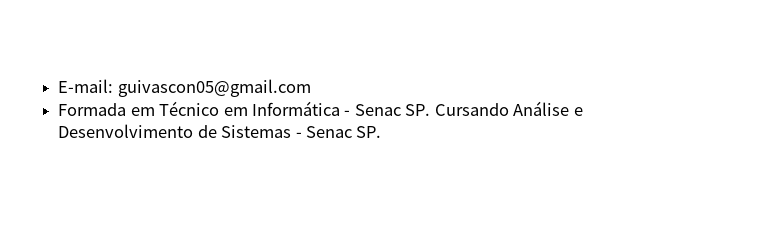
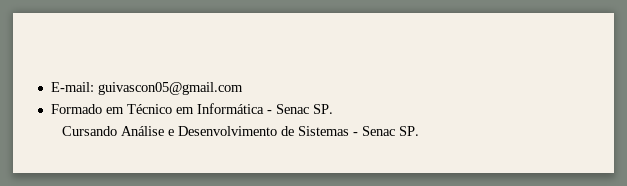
- Formada em Técnico em Informática - Senac SP. Cursando Análise e Desenvolvimento de Sistemas - Senac SP.
+ Formado em Técnico em Informática - Senac SP.
+ Cursando Análise e Desenvolvimento de Sistemas - Senac SP.

